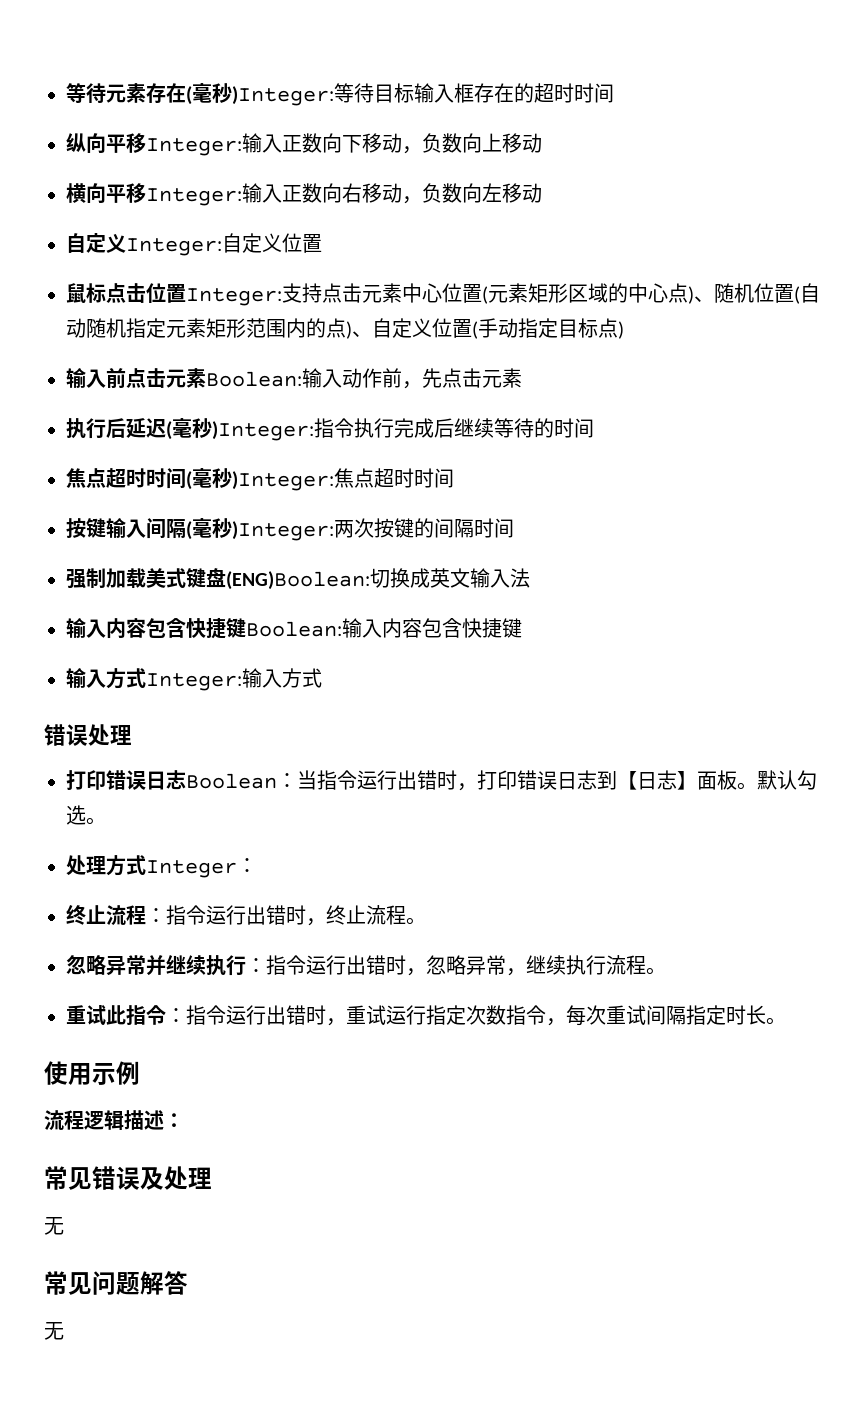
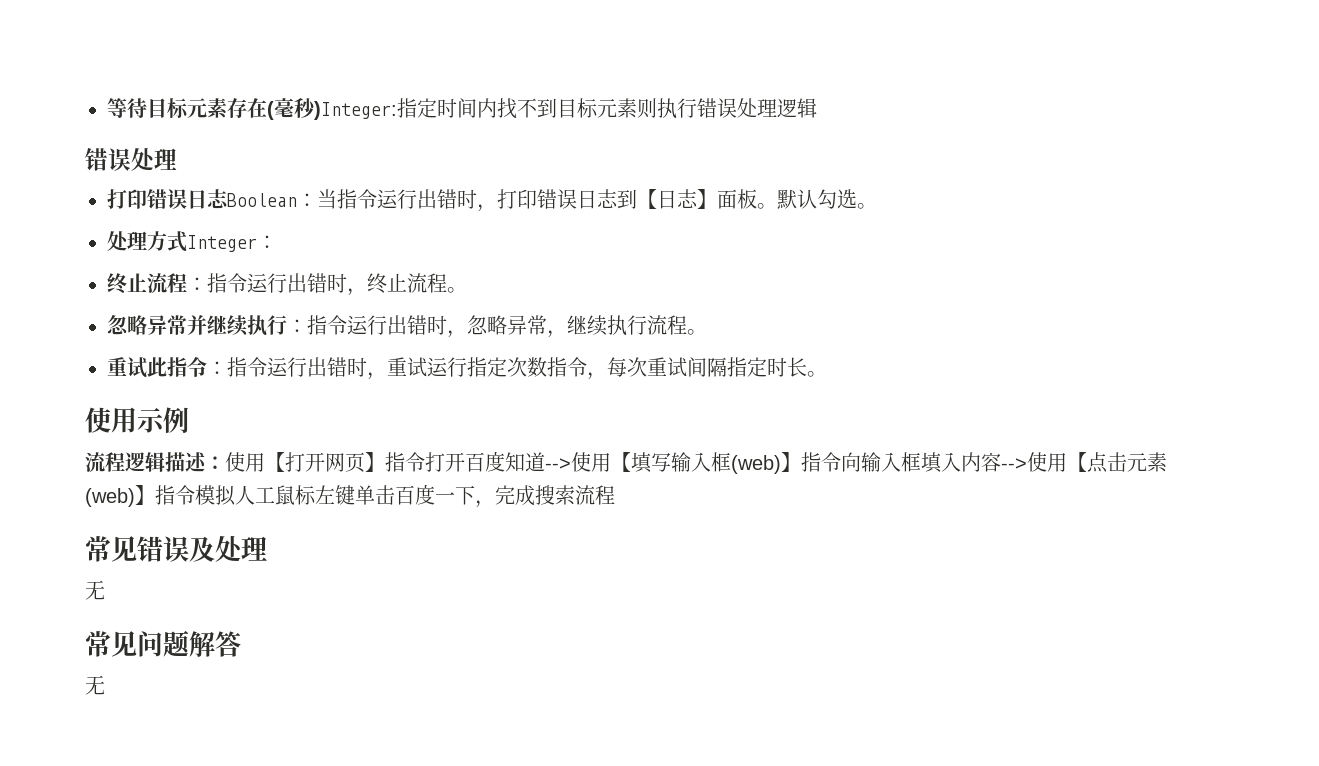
- 等待元素存在(毫秒)Integer:等待目标输入框存在的超时时间
- 纵向平移Integer:输入正数向下移动，负数向上移动
- 横向平移Integer:输入正数向右移动，负数向左移动
- 自定义Integer:自定义位置
- 鼠标点击位置Integer:支持点击元素中心位置(元素矩形区域的中心点)、随机位置(自动随机指定元素矩形范围内的点)、自定义位置(手动指定目标点)
- 输入前点击元素Boolean:输入动作前，先点击元素
- 执行后延迟(毫秒)Integer:指令执行完成后继续等待的时间
- 焦点超时时间(毫秒)Integer:焦点超时时间
- 按键输入间隔(毫秒)Integer:两次按键的间隔时间
- 强制加载美式键盘(ENG)Boolean:切换成英文输入法
- 输入内容包含快捷键Boolean:输入内容包含快捷键
- 输入方式Integer:输入方式
+ 等待目标元素存在(毫秒)Integer:指定时间内找不到目标元素则执行错误处理逻辑
- 流程逻辑描述：
+ 流程逻辑描述：使用【打开网页】指令打开百度知道-->使用【填写输入框(web)】指令向输入框填入内容-->使用【点击元素(web)】指令模拟人工鼠标左键单击百度一下，完成搜索流程

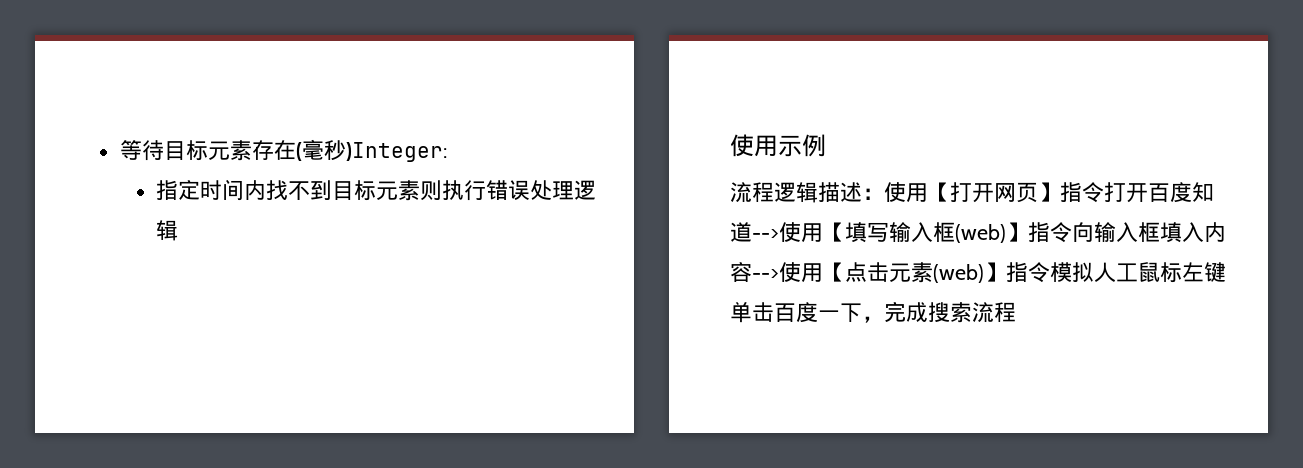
- 等待目标元素存在(毫秒)Integer:指定时间内找不到目标元素则执行错误处理逻辑
- 错误处理
- 打印错误日志Boolean：当指令运行出错时，打印错误日志到【日志】面板。默认勾选。
- 处理方式Integer：
- 终止流程：指令运行出错时，终止流程。
- 忽略异常并继续执行：指令运行出错时，忽略异常，继续执行流程。
- 重试此指令：指令运行出错时，重试运行指定次数指令，每次重试间隔指定时长。
+ 等待目标元素存在(毫秒)Integer:
+ 指定时间内找不到目标元素则执行错误处理逻辑
- 常见错误及处理
- 无
- 常见问题解答
- 无

